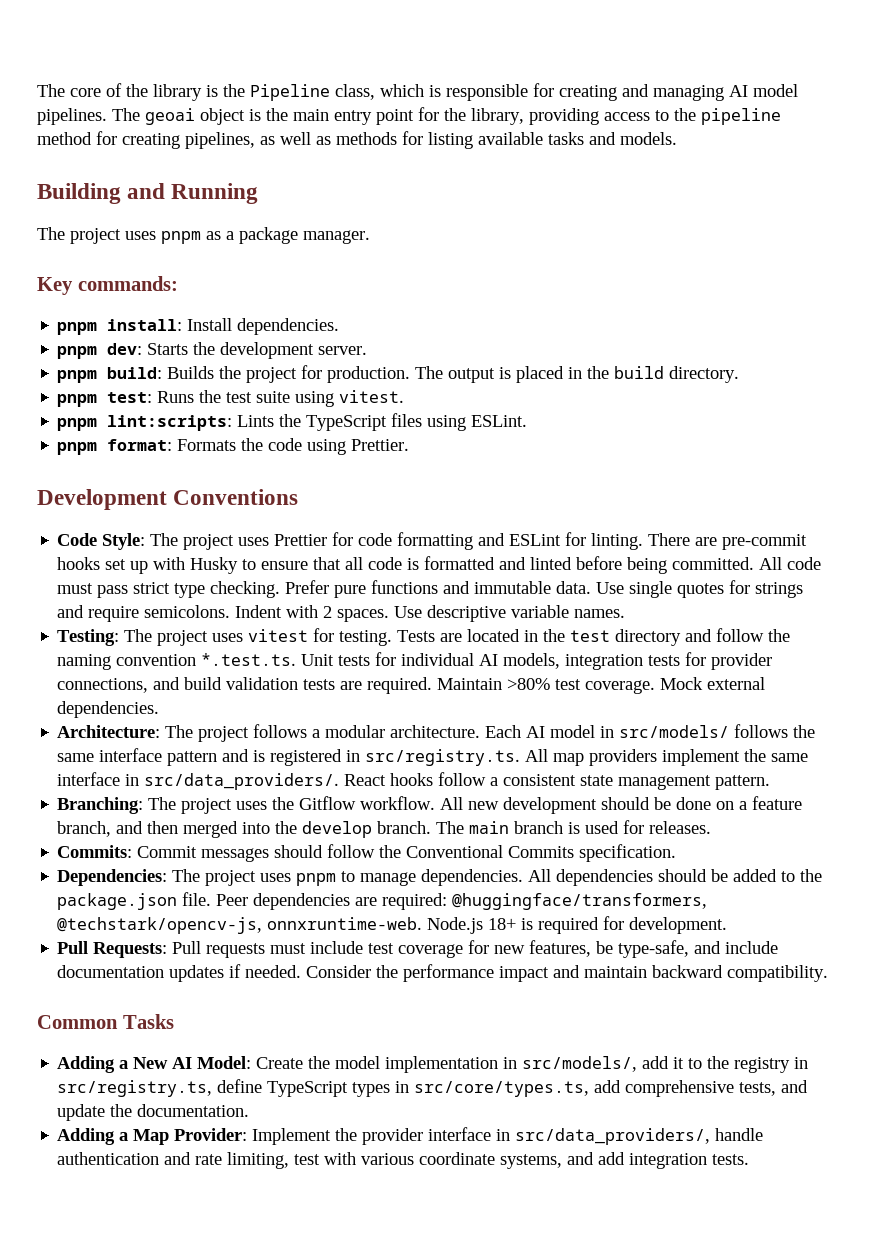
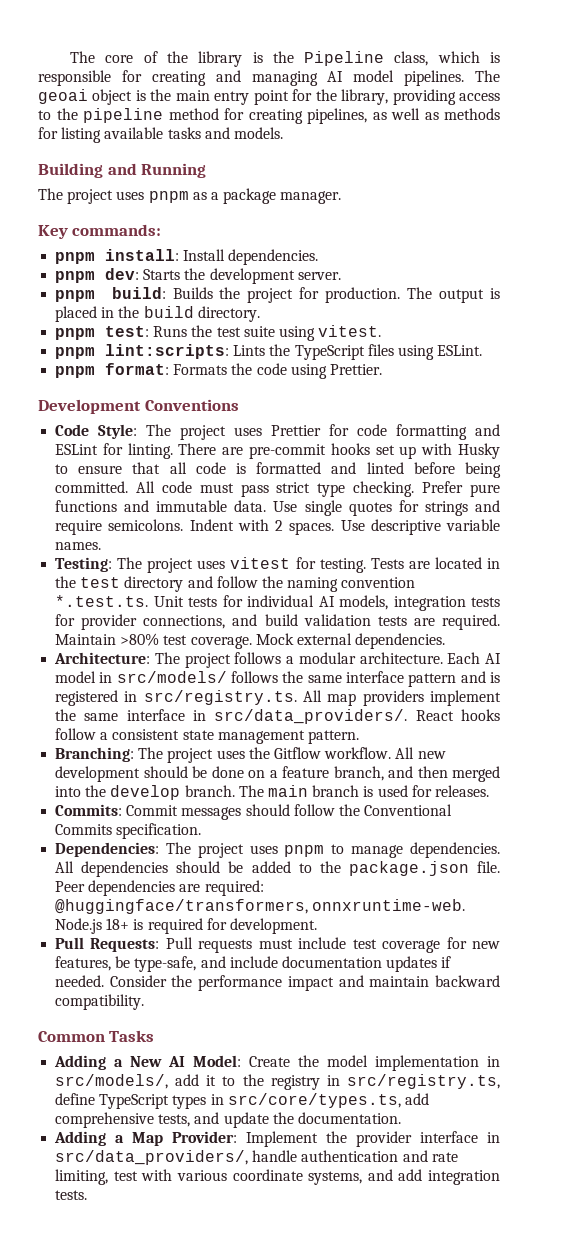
- Peer dependencies are required: @huggingface/transformers, @techstark/opencv-js, onnxruntime-web.
+ Peer dependencies are required: @huggingface/transformers, onnxruntime-web.

